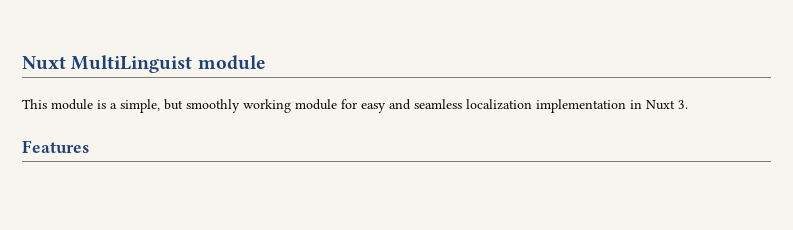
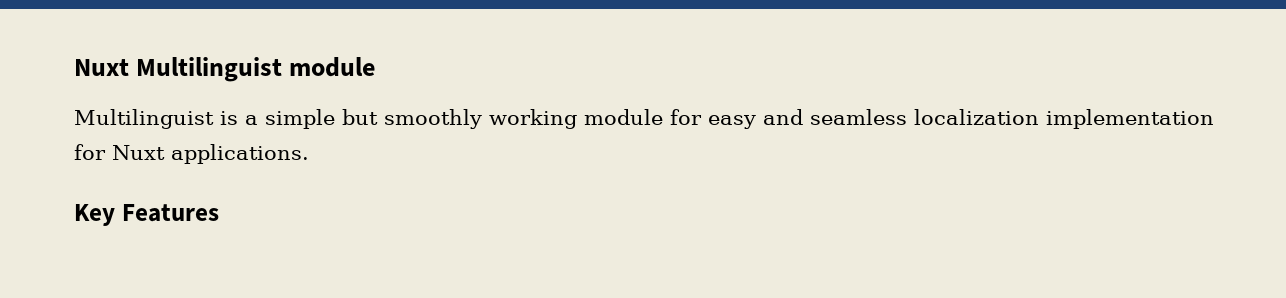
- Nuxt MultiLinguist module
+ Nuxt Multilinguist module
- This module is a simple, but smoothly working module for easy and seamless localization implementation in Nuxt 3.
- Features
+ Multilinguist is a simple but smoothly working module for easy and seamless localization implementation for Nuxt applications.
+ Key Features

